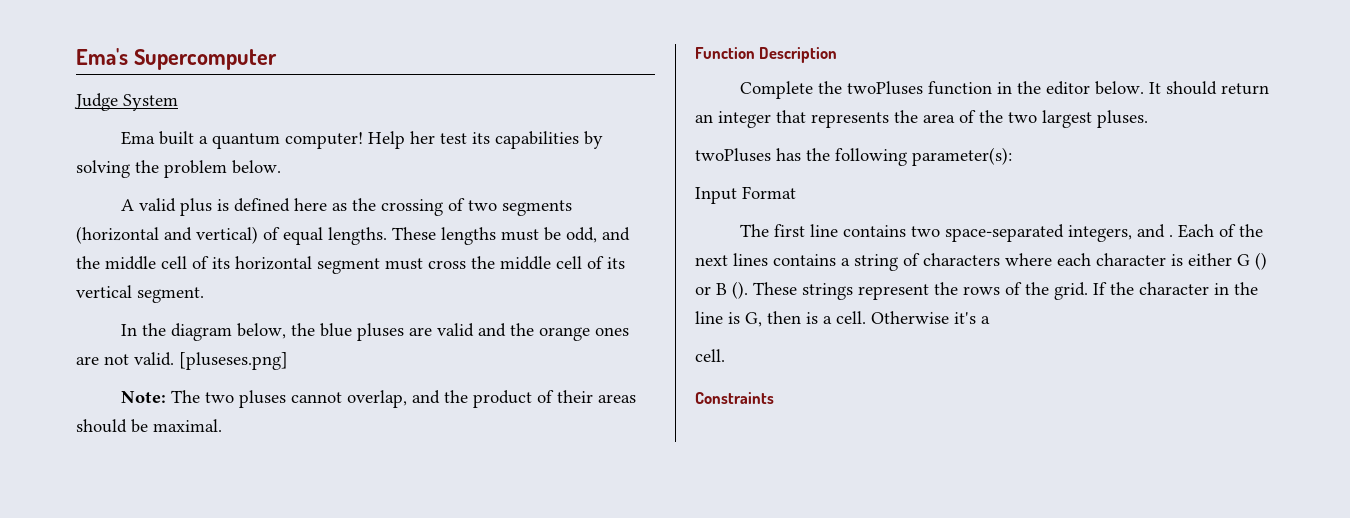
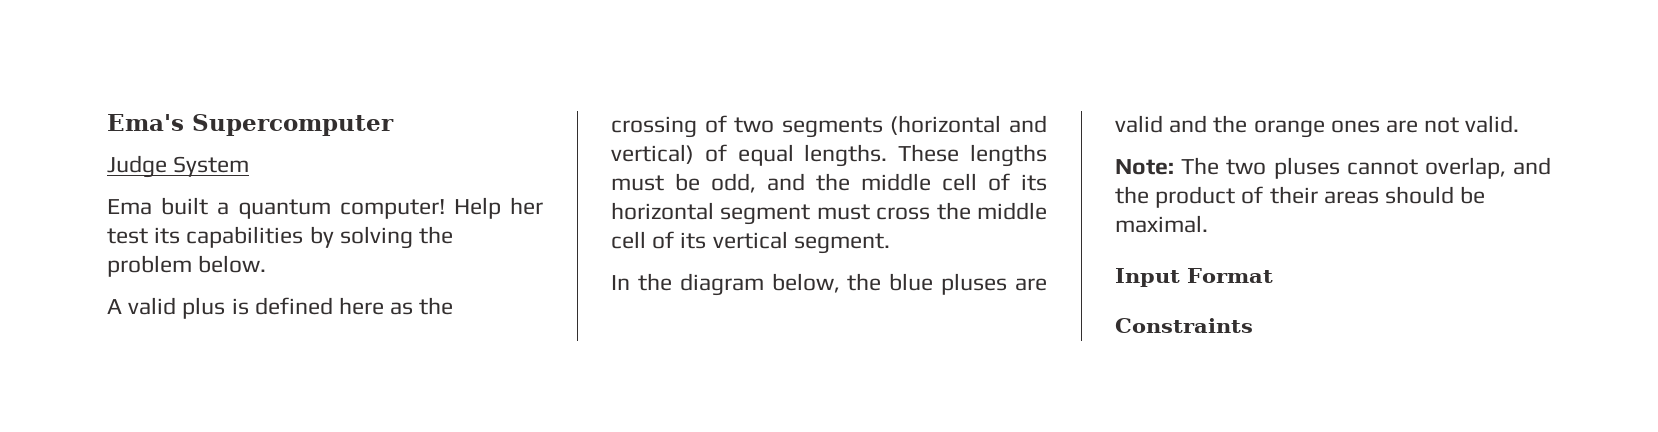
- [pluseses.png]
- Function Description
- Complete the twoPluses function in the editor below. It should return an integer that represents the area of the two largest pluses.
- twoPluses has the following parameter(s):
  Input Format
- The first line contains two space-separated integers, and . Each of the next lines contains a string of characters where each character is either G () or B (). These strings represent the rows of the grid. If the character in the line is G, then is a cell. Otherwise it's a
- cell.

